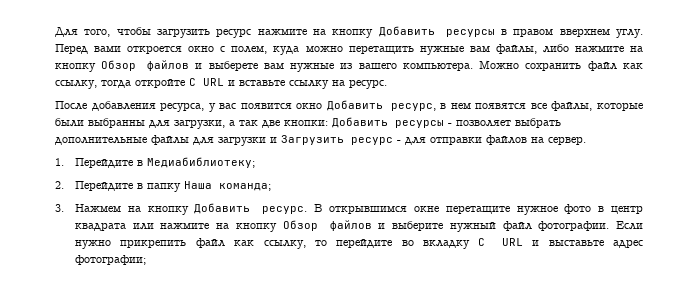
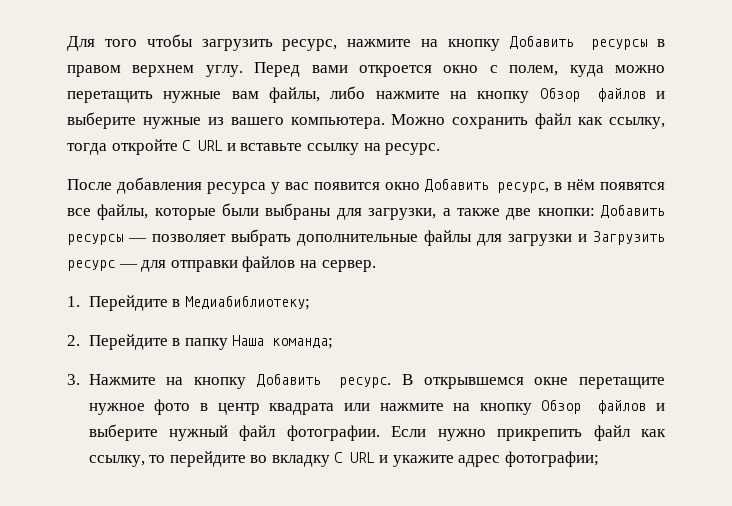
- Для того, чтобы загрузить ресурс нажмите на кнопку Добавить ресурсы в правом вверхнем углу.
+ Для того чтобы загрузить ресурс, нажмите на кнопку Добавить ресурсы в правом верхнем углу.
- Перед вами откроется окно с полем, куда можно перетащить нужные вам файлы, либо нажмите на кнопку Обзор файлов и выберете вам нужные из вашего компьютера.
+ Перед вами откроется окно с полем, куда можно перетащить нужные вам файлы, либо нажмите на кнопку Обзор файлов и выберите нужные из вашего компьютера.
- После добавления ресурса, у вас появится окно Добавить ресурс, в нем появятся все файлы, которые были выбранны для загрузки, а так две кнопки: Добавить ресурсы - позволяет выбрать дополнительные файлы для загрузки и Загрузить ресурс - для отправки файлов на сервер.
+ После добавления ресурса у вас появится окно Добавить ресурс, в нём появятся все файлы, которые были выбраны для загрузки, а также две кнопки: Добавить ресурсы — позволяет выбрать дополнительные файлы для загрузки и Загрузить ресурс — для отправки файлов на сервер.
- 3. Нажмем на кнопку Добавить ресурс.
+ 3. Нажмите на кнопку Добавить ресурс.
- В открывшимся окне перетащите нужное фото в центр квадрата или нажмите на кнопку Обзор файлов и выберите нужный файл фотографии.
+ В открывшемся окне перетащите нужное фото в центр квадрата или нажмите на кнопку Обзор файлов и выберите нужный файл фотографии.
- Если нужно прикрепить файл как ссылку, то перейдите во вкладку С URL и выставьте адрес фотографии;
+ Если нужно прикрепить файл как ссылку, то перейдите во вкладку С URL и укажите адрес фотографии;

